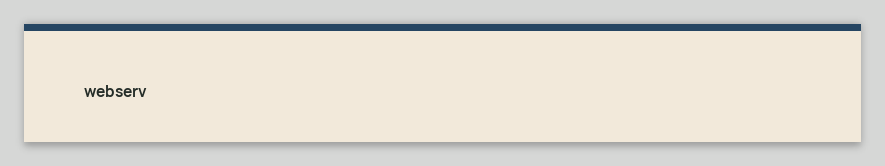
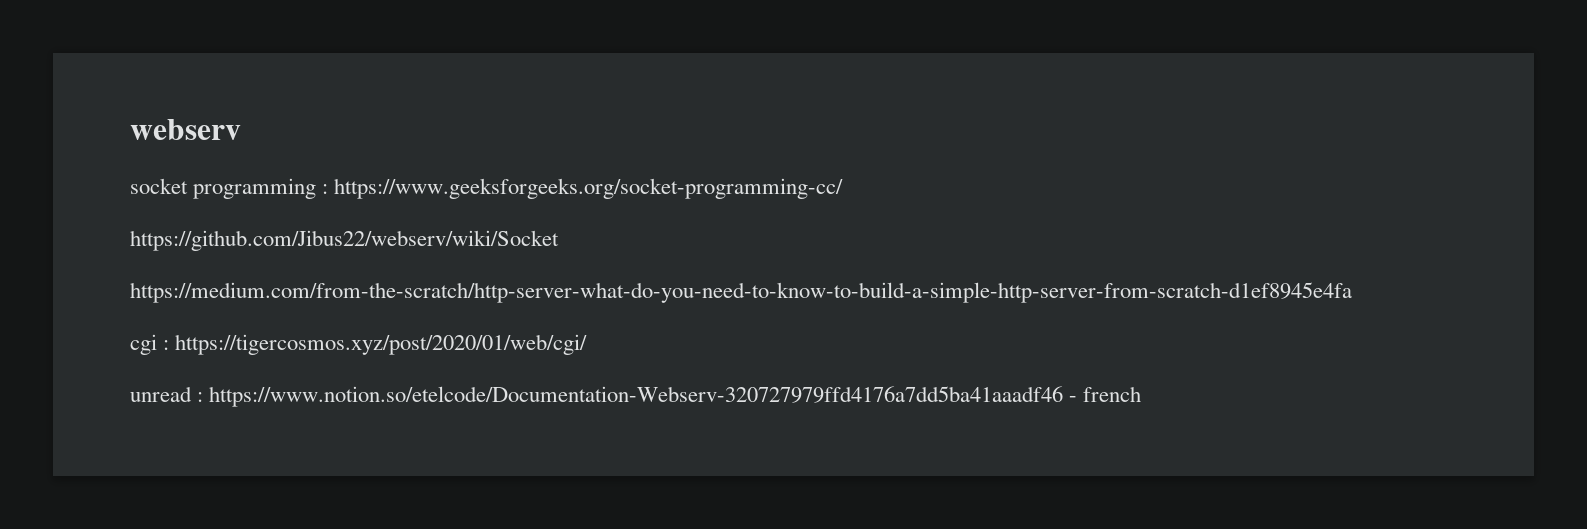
+ socket programming : https://www.geeksforgeeks.org/socket-programming-cc/
+ https://github.com/Jibus22/webserv/wiki/Socket
+ https://medium.com/from-the-scratch/http-server-what-do-you-need-to-know-to-build-a-simple-http-server-from-scratch-d1ef8945e4fa
+ cgi : https://tigercosmos.xyz/post/2020/01/web/cgi/
+ unread : https://www.notion.so/etelcode/Documentation-Webserv-320727979ffd4176a7dd5ba41aaadf46 - french

